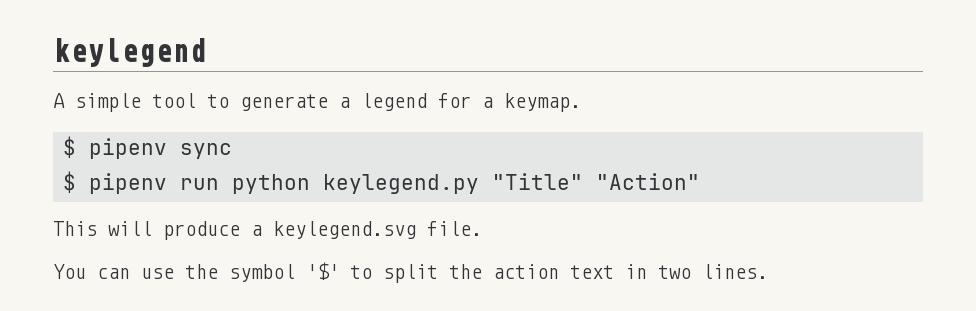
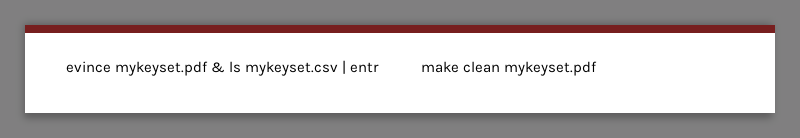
- keylegend
- A simple tool to generate a legend for a keymap.
- $ pipenv sync
- $ pipenv run python keylegend.py "Title" "Action"
- This will produce a keylegend.svg file.
- You can use the symbol '$' to split the action text in two lines.
+ evince mykeyset.pdf & ls mykeyset.csv | entr make clean mykeyset.pdf

